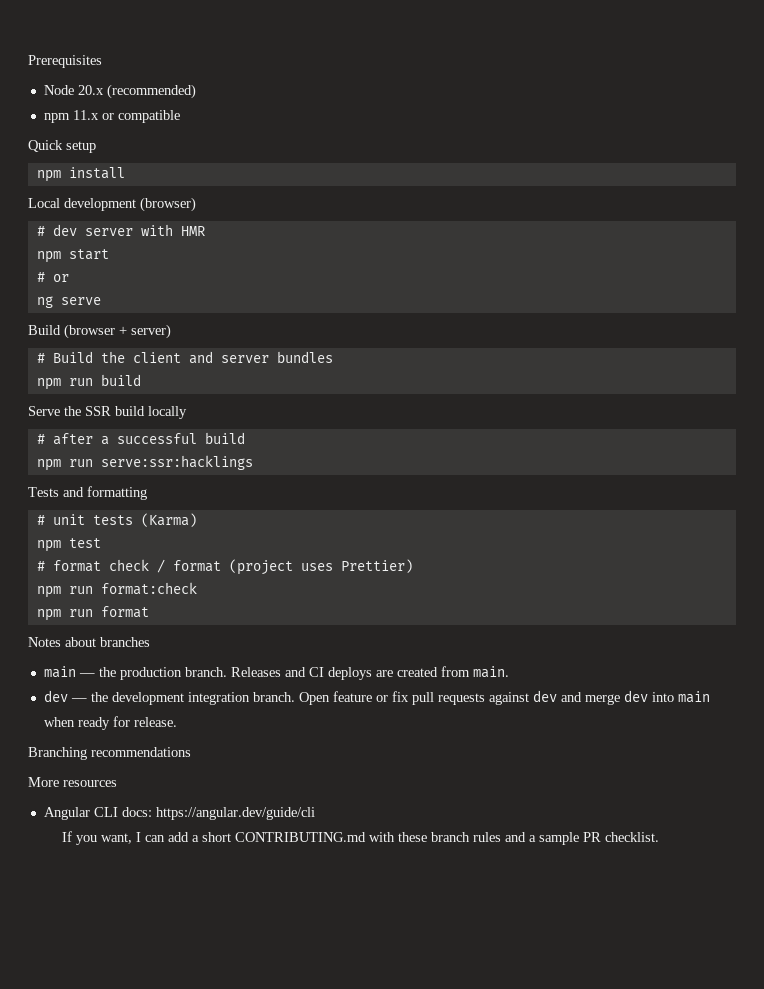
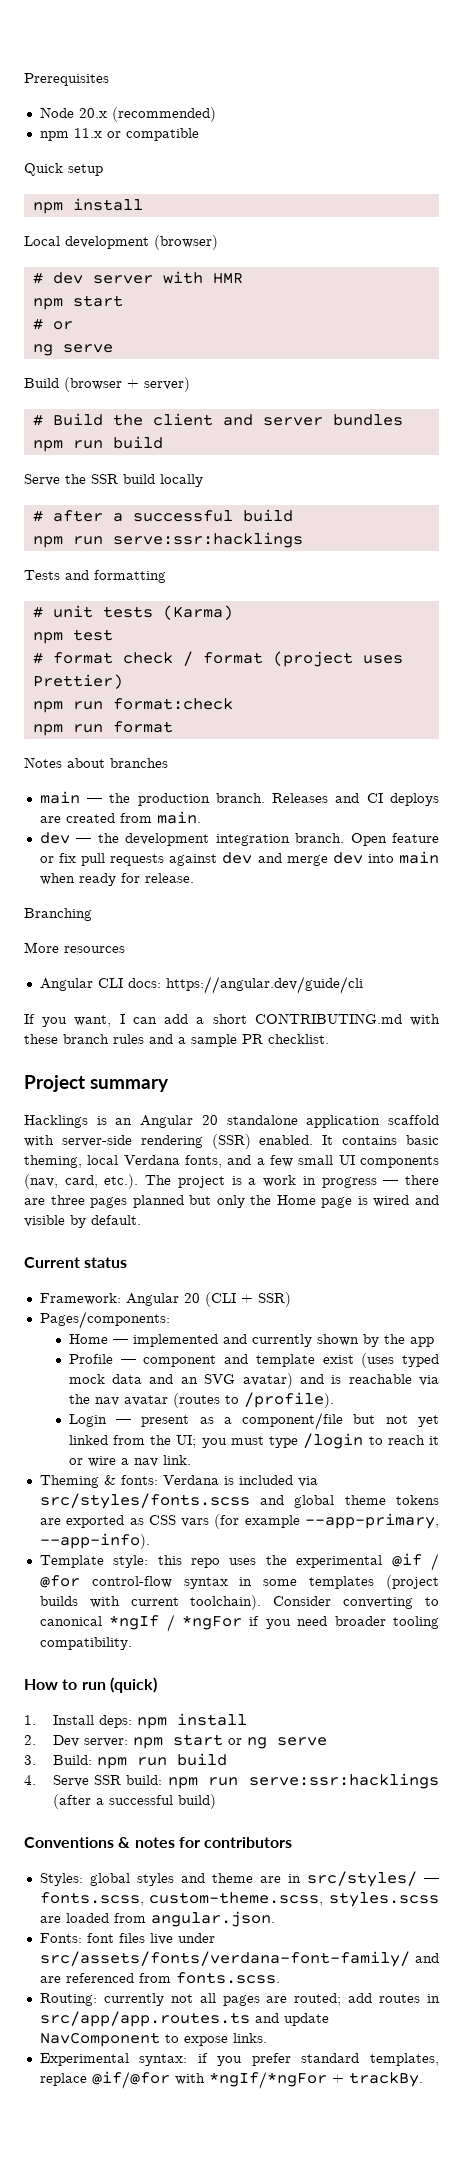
- Branching recommendations
+ Branching
+ Project summary
+ Hacklings is an Angular 20 standalone application scaffold with server-side rendering (SSR) enabled. It contains basic theming, local Verdana fonts, and a few small UI components (nav, card, etc.). The project is a work in progress — there are three pages planned but only the Home page is wired and visible by default.
+ Current status
+ Framework: Angular 20 (CLI + SSR)
+ Pages/components:
+ Home — implemented and currently shown by the app
+ Profile — component and template exist (uses typed mock data and an SVG avatar) and is reachable via the nav avatar (routes to /profile).
+ Login — present as a component/file but not yet linked from the UI; you must type /login to reach it or wire a nav link.
+ Theming & fonts: Verdana is included via src/styles/fonts.scss and global theme tokens are exported as CSS vars (for example --app-primary, --app-info).
+ Template style: this repo uses the experimental @if / @for control-flow syntax in some templates (project builds with current toolchain). Consider converting to canonical *ngIf / *ngFor if you need broader tooling compatibility.
+ How to run (quick)
+ 1. Install deps: npm install
+ 2. Dev server: npm start or ng serve
+ 3. Build: npm run build
+ 4. Serve SSR build: npm run serve:ssr:hacklings (after a successful build)
+ Conventions & notes for contributors
+ Styles: global styles and theme are in src/styles/ — fonts.scss, custom-theme.scss, styles.scss are loaded from angular.json.
+ Fonts: font files live under src/assets/fonts/verdana-font-family/ and are referenced from fonts.scss.
+ Routing: currently not all pages are routed; add routes in src/app/app.routes.ts and update NavComponent to expose links.
+ Experimental syntax: if you prefer standard templates, replace @if/@for with *ngIf/*ngFor + trackBy.

